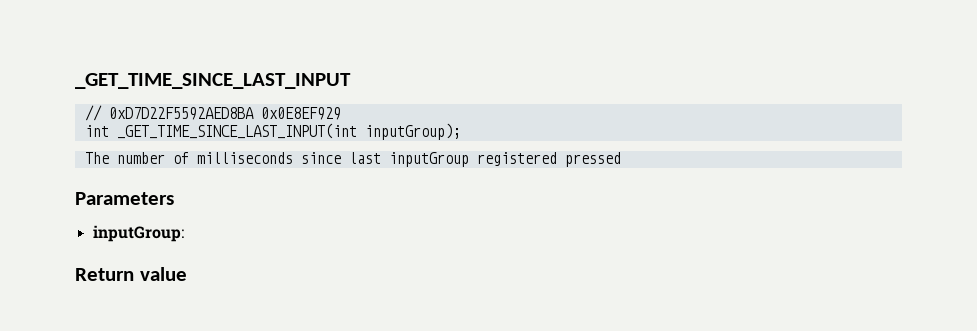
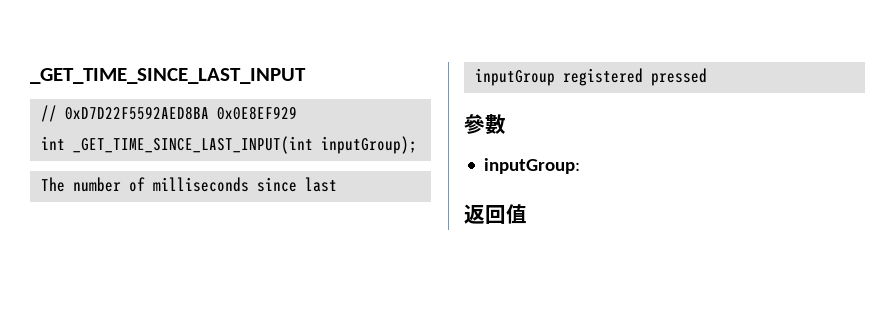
- Parameters
+ 參數
- Return value
+ 返回值

